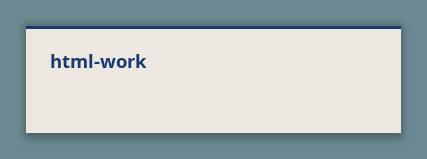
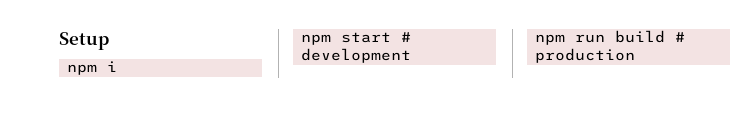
- html-work
+ Setup
+ npm i
+ npm start # development
+ npm run build # production

